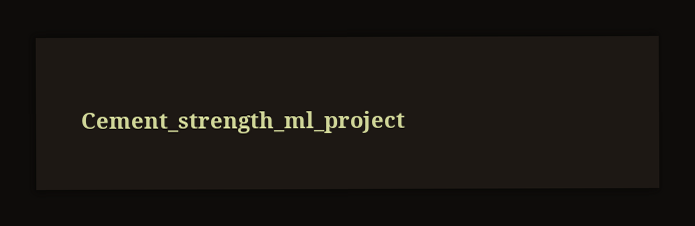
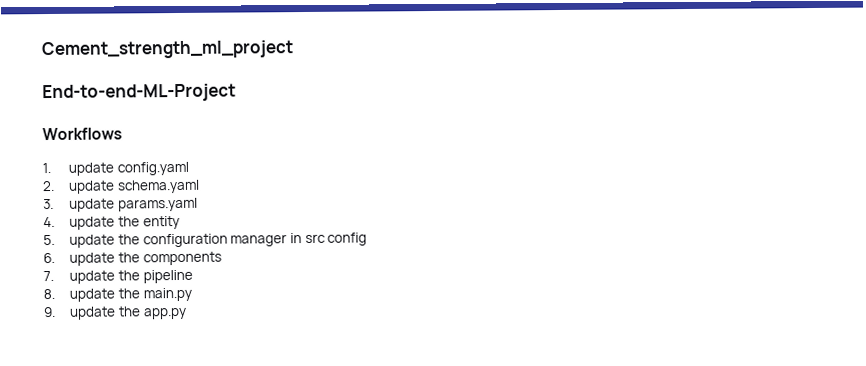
+ End-to-end-ML-Project
+ Workflows
+ 1. update config.yaml
+ 2. update schema.yaml
+ 3. update params.yaml
+ 4. update the entity
+ 5. update the configuration manager in src config
+ 6. update the components
+ 7. update the pipeline
+ 8. update the main.py
+ 9. update the app.py

